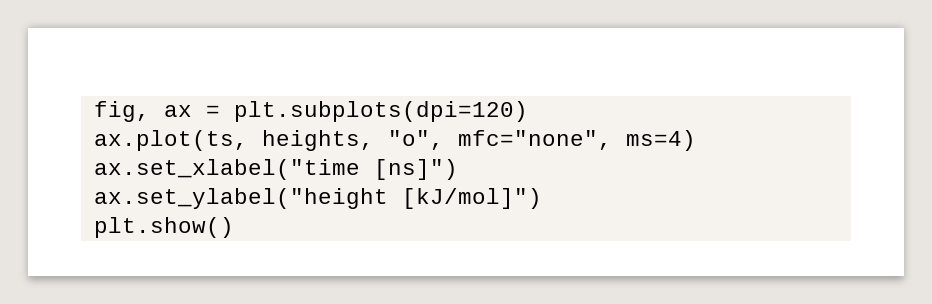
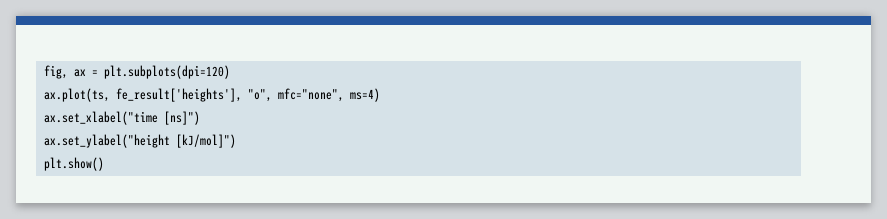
- ax.plot(ts, heights, "o", mfc="none", ms=4)
+ ax.plot(ts, fe_result['heights'], "o", mfc="none", ms=4)

